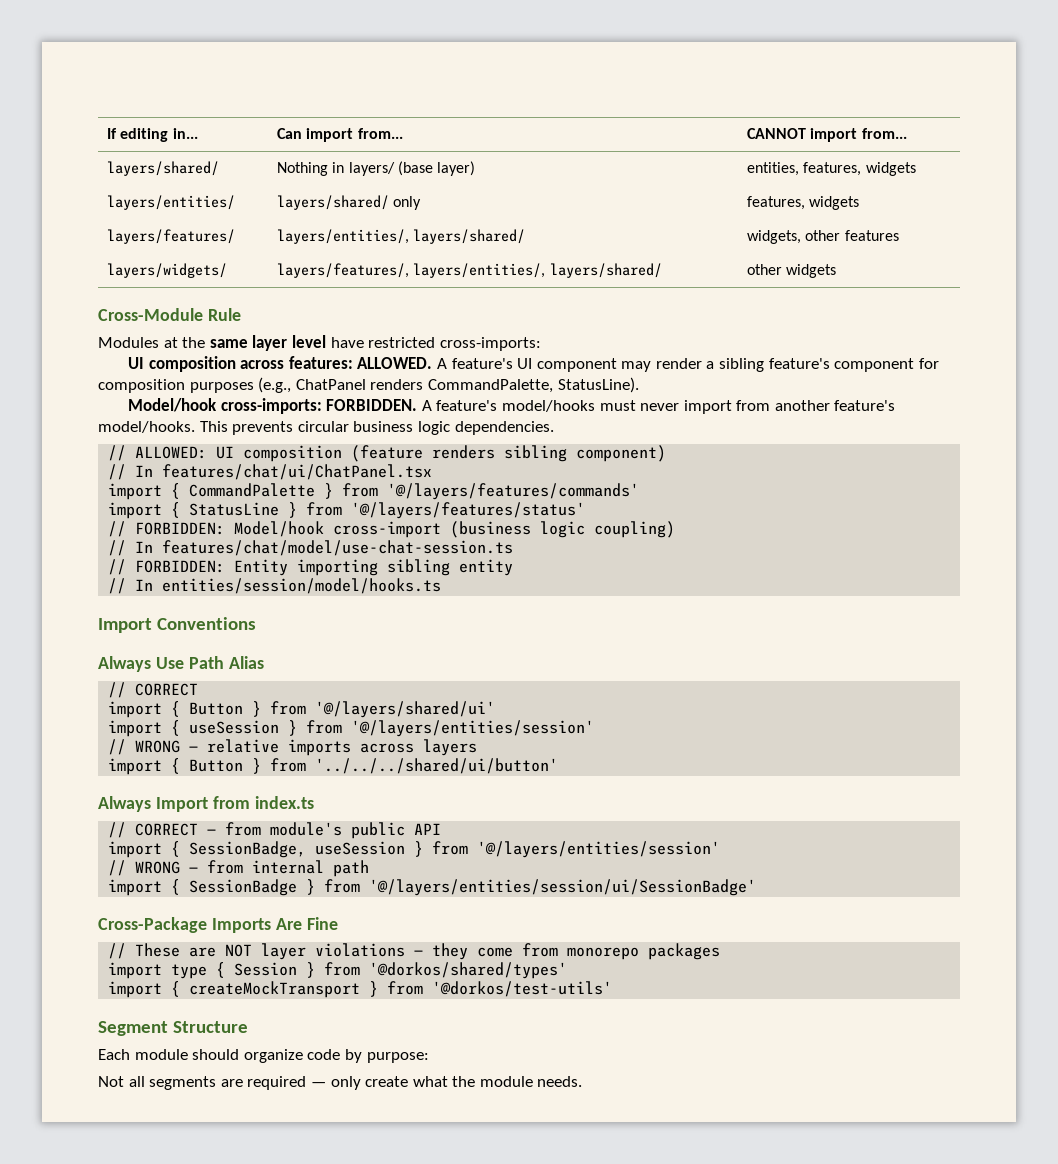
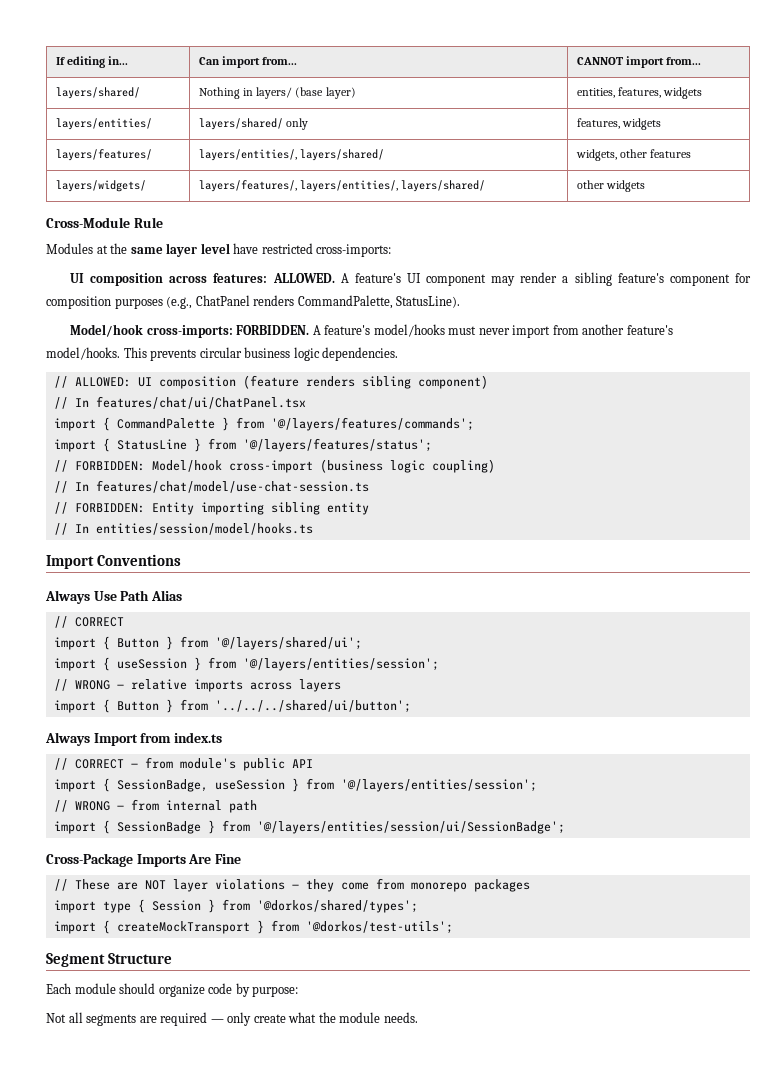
- import { CommandPalette } from '@/layers/features/commands'
+ import { CommandPalette } from '@/layers/features/commands';
- import { StatusLine } from '@/layers/features/status'
+ import { StatusLine } from '@/layers/features/status';
- import { Button } from '@/layers/shared/ui'
+ import { Button } from '@/layers/shared/ui';
- import { useSession } from '@/layers/entities/session'
+ import { useSession } from '@/layers/entities/session';
- import { Button } from '../../../shared/ui/button'
+ import { Button } from '../../../shared/ui/button';
- import { SessionBadge, useSession } from '@/layers/entities/session'
+ import { SessionBadge, useSession } from '@/layers/entities/session';
- import { SessionBadge } from '@/layers/entities/session/ui/SessionBadge'
+ import { SessionBadge } from '@/layers/entities/session/ui/SessionBadge';
- import type { Session } from '@dorkos/shared/types'
+ import type { Session } from '@dorkos/shared/types';
- import { createMockTransport } from '@dorkos/test-utils'
+ import { createMockTransport } from '@dorkos/test-utils';

